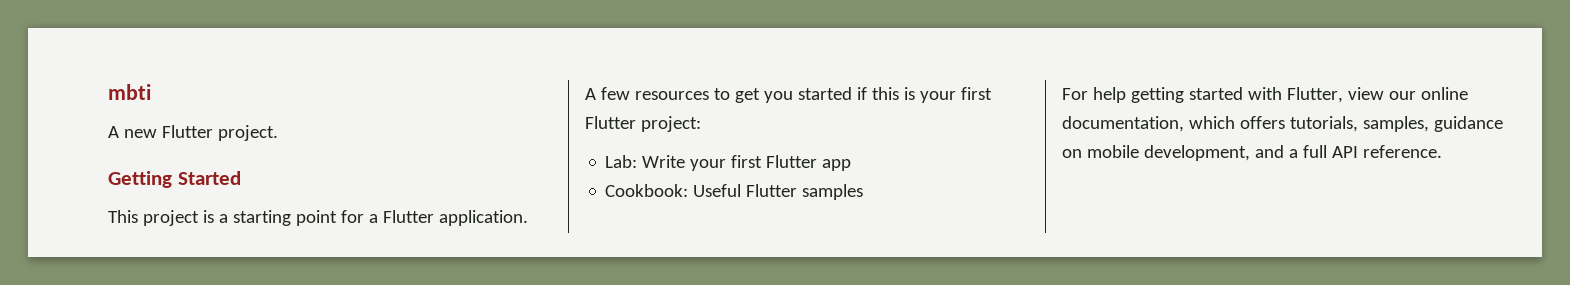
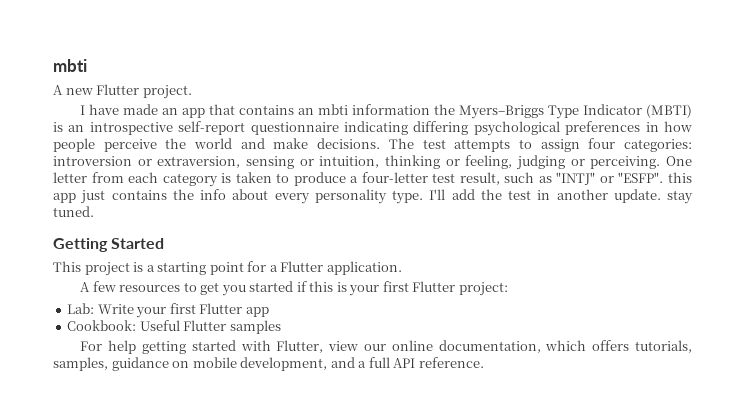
+ I have made an app that contains an mbti information the Myers–Briggs Type Indicator (MBTI) is an introspective self-report questionnaire indicating differing psychological preferences in how people perceive the world and make decisions. The test attempts to assign four categories: introversion or extraversion, sensing or intuition, thinking or feeling, judging or perceiving. One letter from each category is taken to produce a four-letter test result, such as "INTJ" or "ESFP". this app just contains the info about every personality type. I'll add the test in another update. stay tuned.

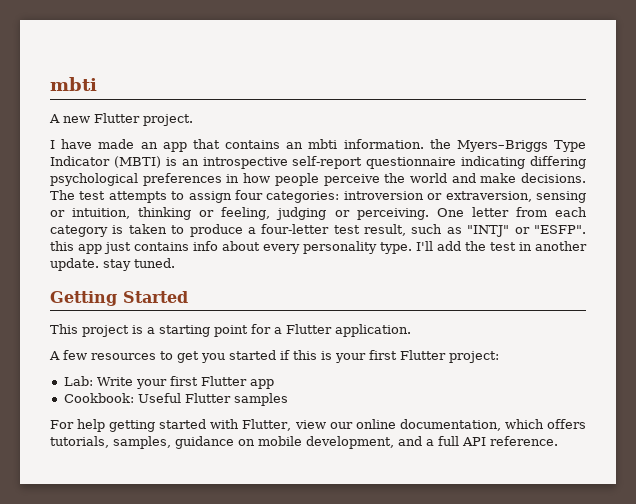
- I have made an app that contains an mbti information the Myers–Briggs Type Indicator (MBTI) is an introspective self-report questionnaire indicating differing psychological preferences in how people perceive the world and make decisions.
+ I have made an app that contains an mbti information. the Myers–Briggs Type Indicator (MBTI) is an introspective self-report questionnaire indicating differing psychological preferences in how people perceive the world and make decisions.
- One letter from each category is taken to produce a four-letter test result, such as "INTJ" or "ESFP". this app just contains the info about every personality type.
+ One letter from each category is taken to produce a four-letter test result, such as "INTJ" or "ESFP". this app just contains info about every personality type.

